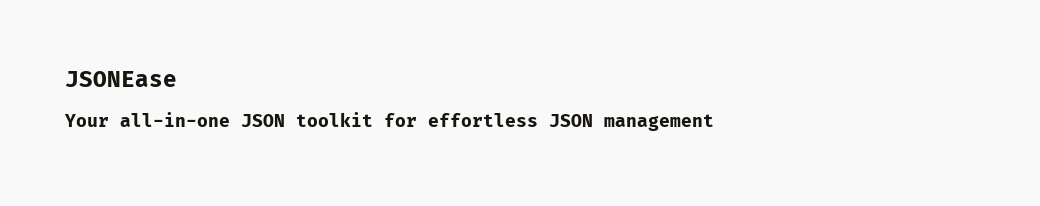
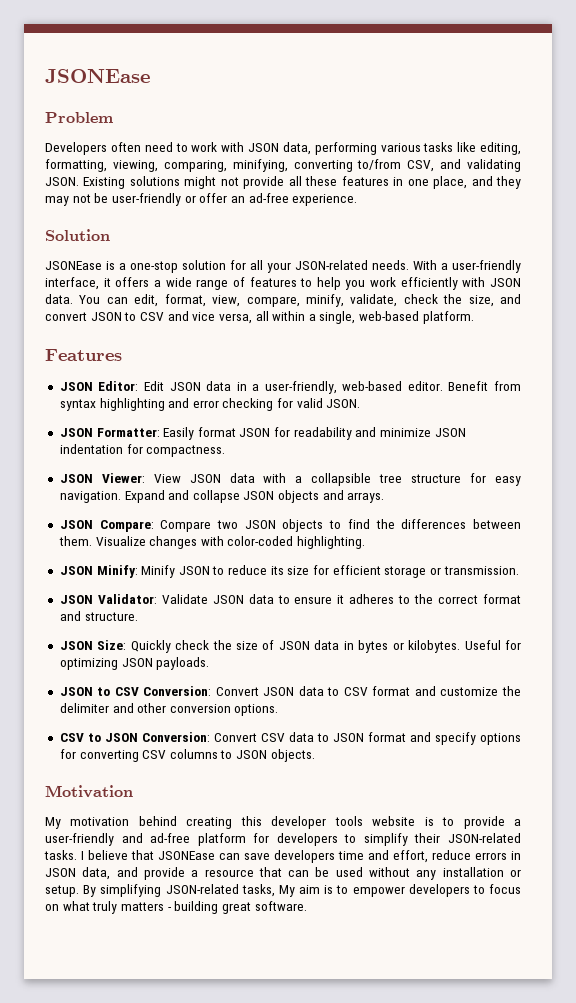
- Your all-in-one JSON toolkit for effortless JSON management
+ Problem
+ Developers often need to work with JSON data, performing various tasks like editing, formatting, viewing, comparing, minifying, converting to/from CSV, and validating JSON. Existing solutions might not provide all these features in one place, and they may not be user-friendly or offer an ad-free experience.
+ Solution
+ JSONEase is a one-stop solution for all your JSON-related needs. With a user-friendly interface, it offers a wide range of features to help you work efficiently with JSON data. You can edit, format, view, compare, minify, validate, check the size, and convert JSON to CSV and vice versa, all within a single, web-based platform.
+ Features
+ JSON Editor: Edit JSON data in a user-friendly, web-based editor. Benefit from syntax highlighting and error checking for valid JSON.
+ JSON Formatter: Easily format JSON for readability and minimize JSON indentation for compactness.
+ JSON Viewer: View JSON data with a collapsible tree structure for easy navigation. Expand and collapse JSON objects and arrays.
+ JSON Compare: Compare two JSON objects to find the differences between them. Visualize changes with color-coded highlighting.
+ JSON Minify: Minify JSON to reduce its size for efficient storage or transmission.
+ JSON Validator: Validate JSON data to ensure it adheres to the correct format and structure.
+ JSON Size: Quickly check the size of JSON data in bytes or kilobytes. Useful for optimizing JSON payloads.
+ JSON to CSV Conversion: Convert JSON data to CSV format and customize the delimiter and other conversion options.
+ CSV to JSON Conversion: Convert CSV data to JSON format and specify options for converting CSV columns to JSON objects.
+ Motivation
+ My motivation behind creating this developer tools website is to provide a user-friendly and ad-free platform for developers to simplify their JSON-related tasks. I believe that JSONEase can save developers time and effort, reduce errors in JSON data, and provide a resource that can be used without any installation or setup. By simplifying JSON-related tasks, My aim is to empower developers to focus on what truly matters - building great software.

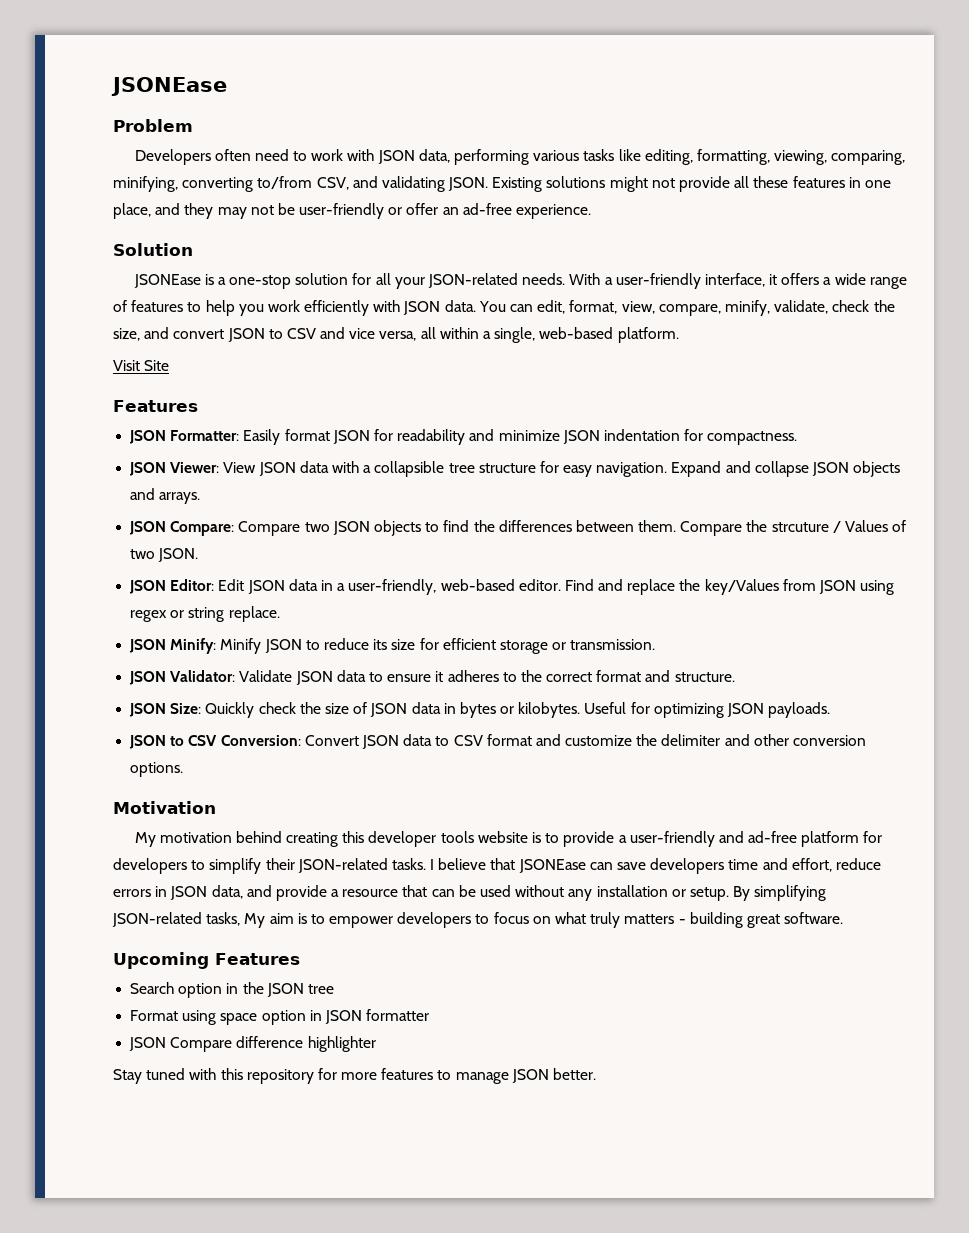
+ Visit Site
  Features
- JSON Editor: Edit JSON data in a user-friendly, web-based editor. Benefit from syntax highlighting and error checking for valid JSON.
- Visualize changes with color-coded highlighting.
+ Compare the strcuture / Values of two JSON.
+ JSON Editor: Edit JSON data in a user-friendly, web-based editor. Find and replace the key/Values from JSON using regex or string replace.
- CSV to JSON Conversion: Convert CSV data to JSON format and specify options for converting CSV columns to JSON objects.
+ Upcoming Features
+ Search option in the JSON tree
+ Format using space option in JSON formatter
+ JSON Compare difference highlighter
+ Stay tuned with this repository for more features to manage JSON better.

